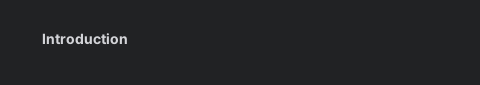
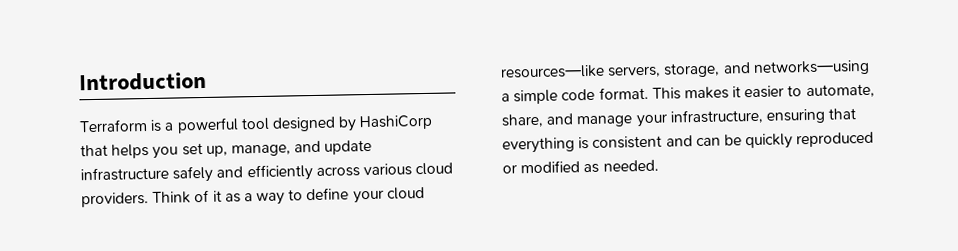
+ Terraform is a powerful tool designed by HashiCorp that helps you set up, manage, and update infrastructure safely and efficiently across various cloud providers. Think of it as a way to define your cloud resources—like servers, storage, and networks—using a simple code format. This makes it easier to automate, share, and manage your infrastructure, ensuring that everything is consistent and can be quickly reproduced or modified as needed.

